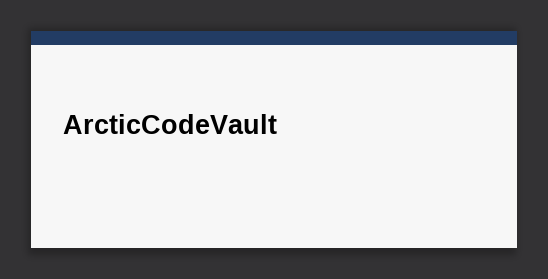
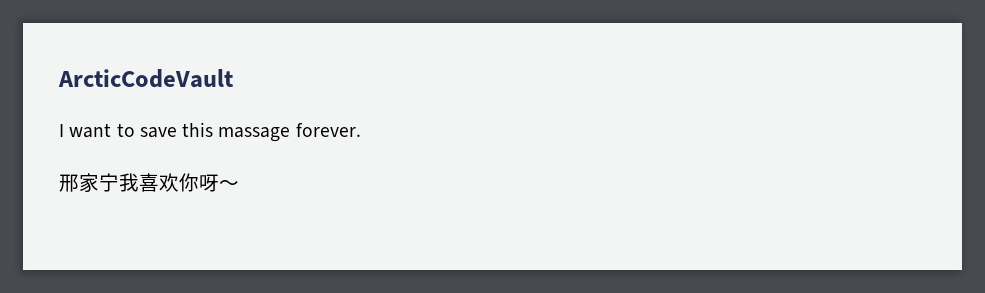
+ I want to save this massage forever.
+ 邢家宁我喜欢你呀～

